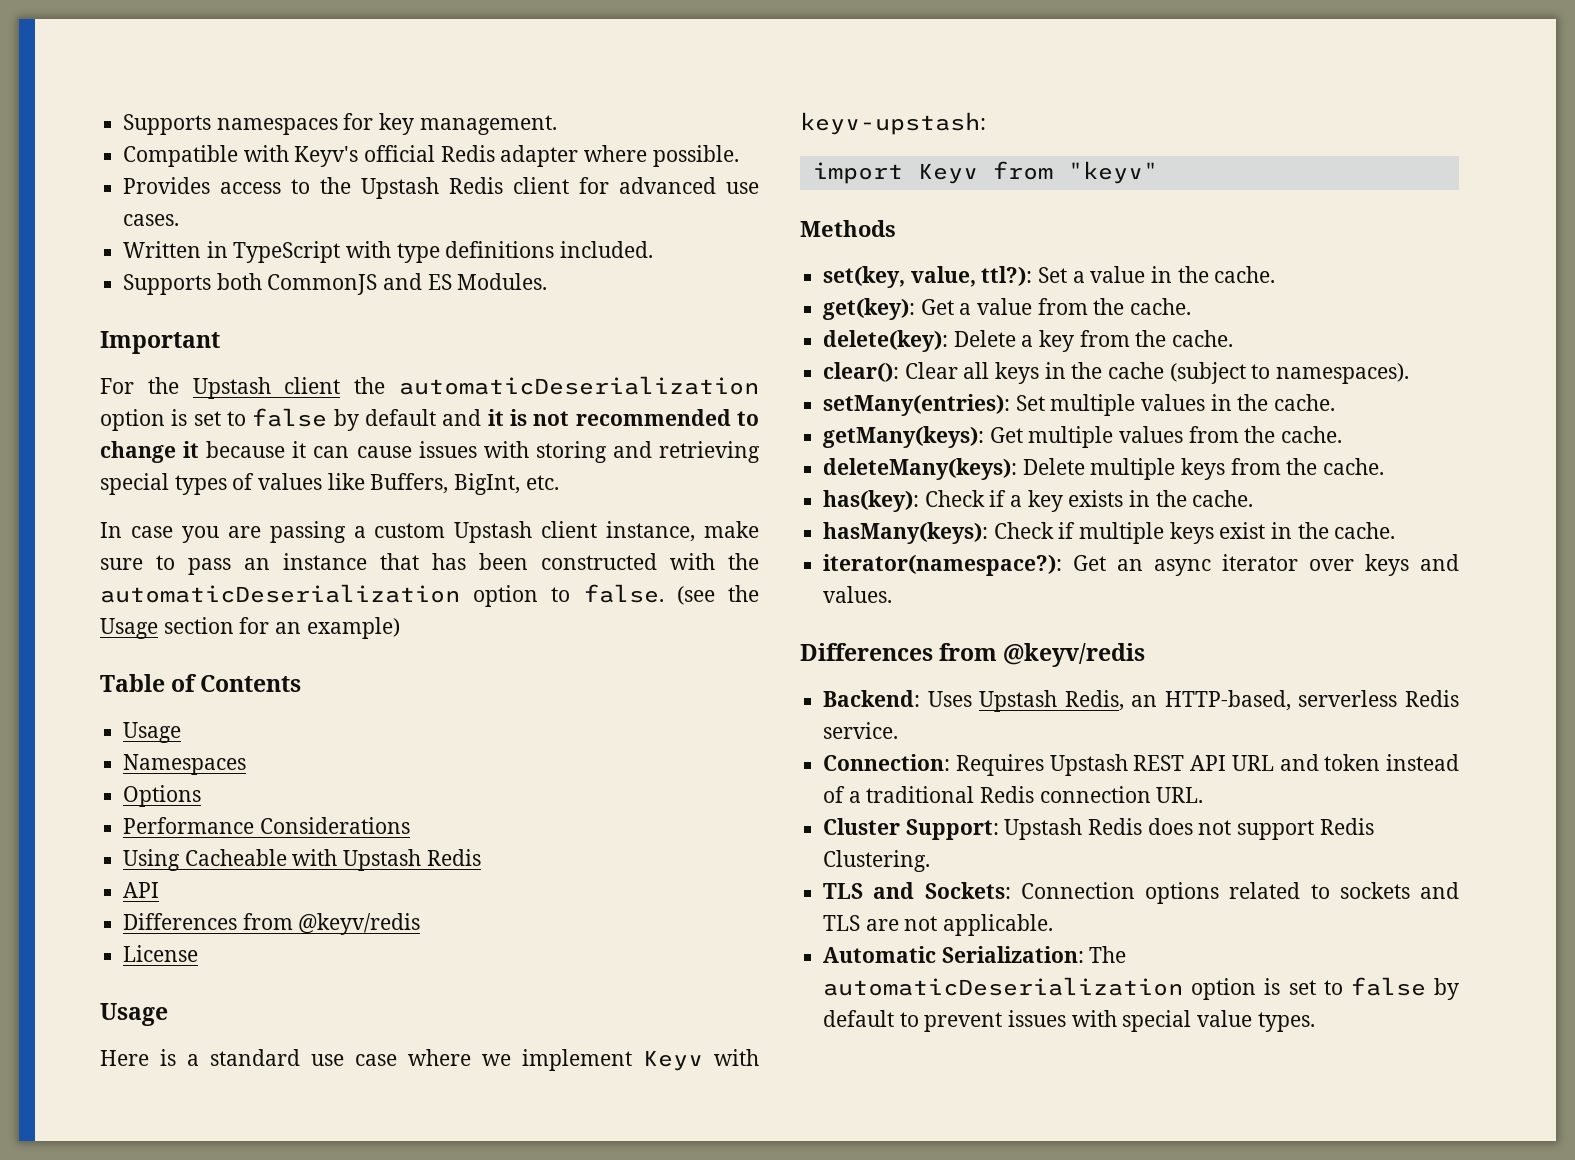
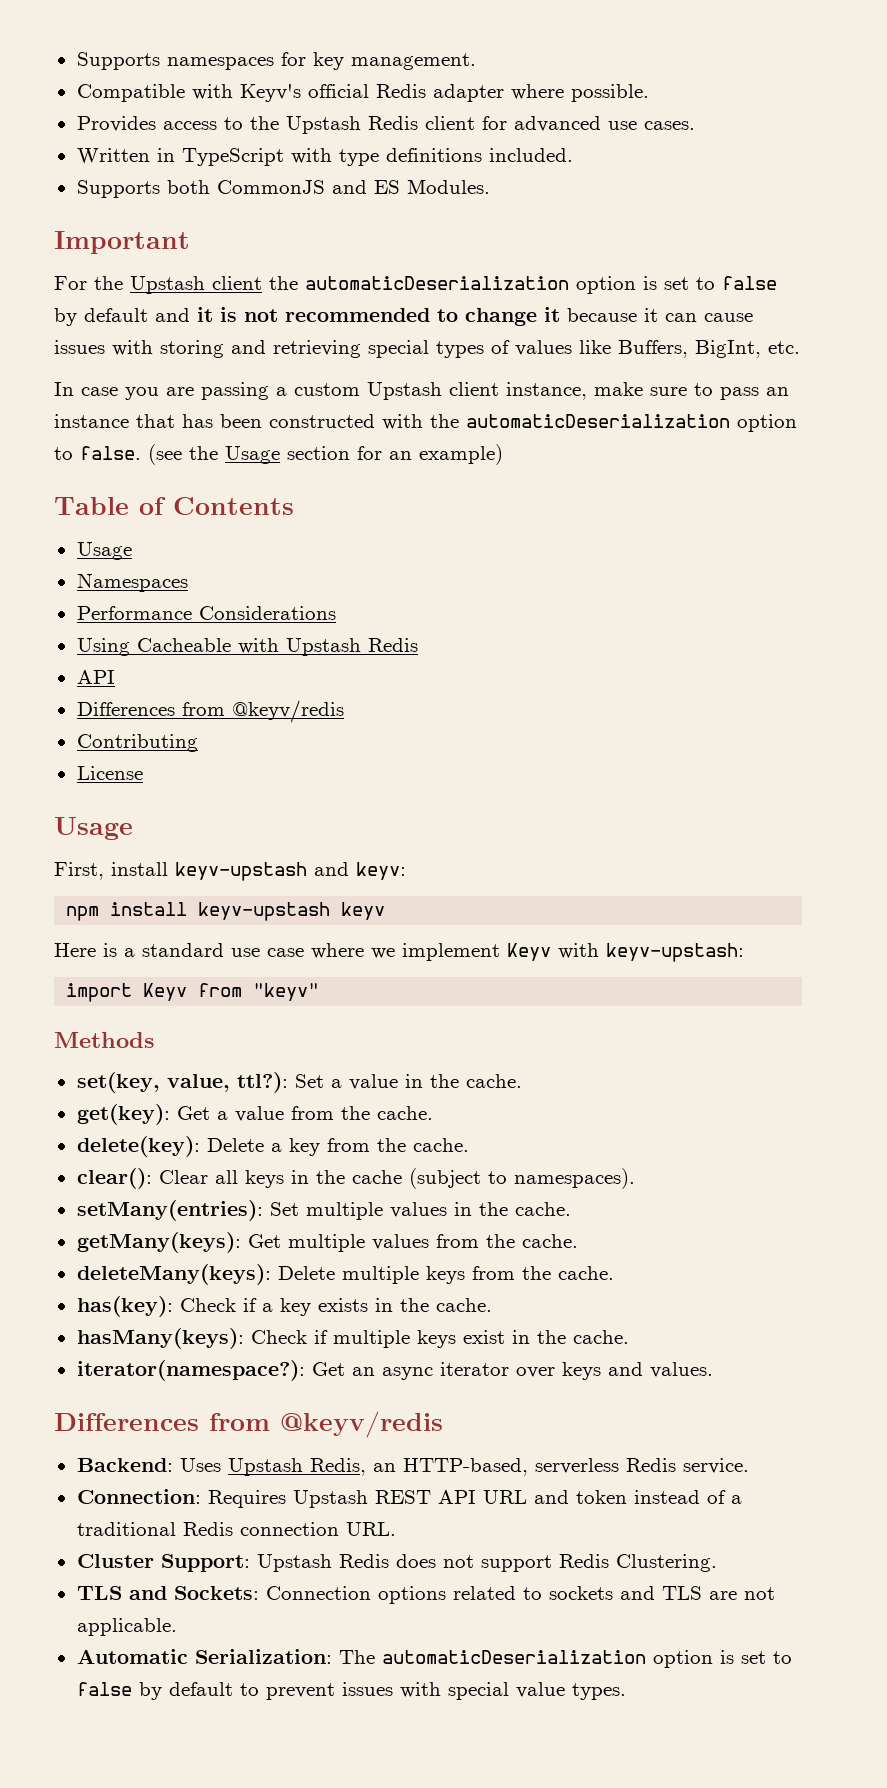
- Options
+ Contributing
+ First, install keyv-upstash and keyv:
+ npm install keyv-upstash keyv

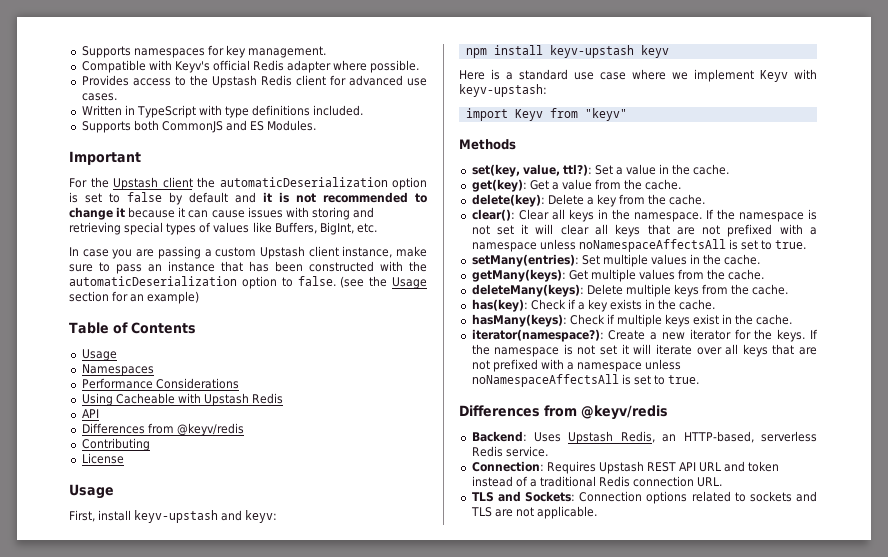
- clear(): Clear all keys in the cache (subject to namespaces).
+ clear(): Clear all keys in the namespace. If the namespace is not set it will clear all keys that are not prefixed with a namespace unless noNamespaceAffectsAll is set to true.
- iterator(namespace?): Get an async iterator over keys and values.
+ iterator(namespace?): Create a new iterator for the keys. If the namespace is not set it will iterate over all keys that are not prefixed with a namespace unless noNamespaceAffectsAll is set to true.
- Cluster Support: Upstash Redis does not support Redis Clustering.
- Automatic Serialization: The automaticDeserialization option is set to false by default to prevent issues with special value types.

